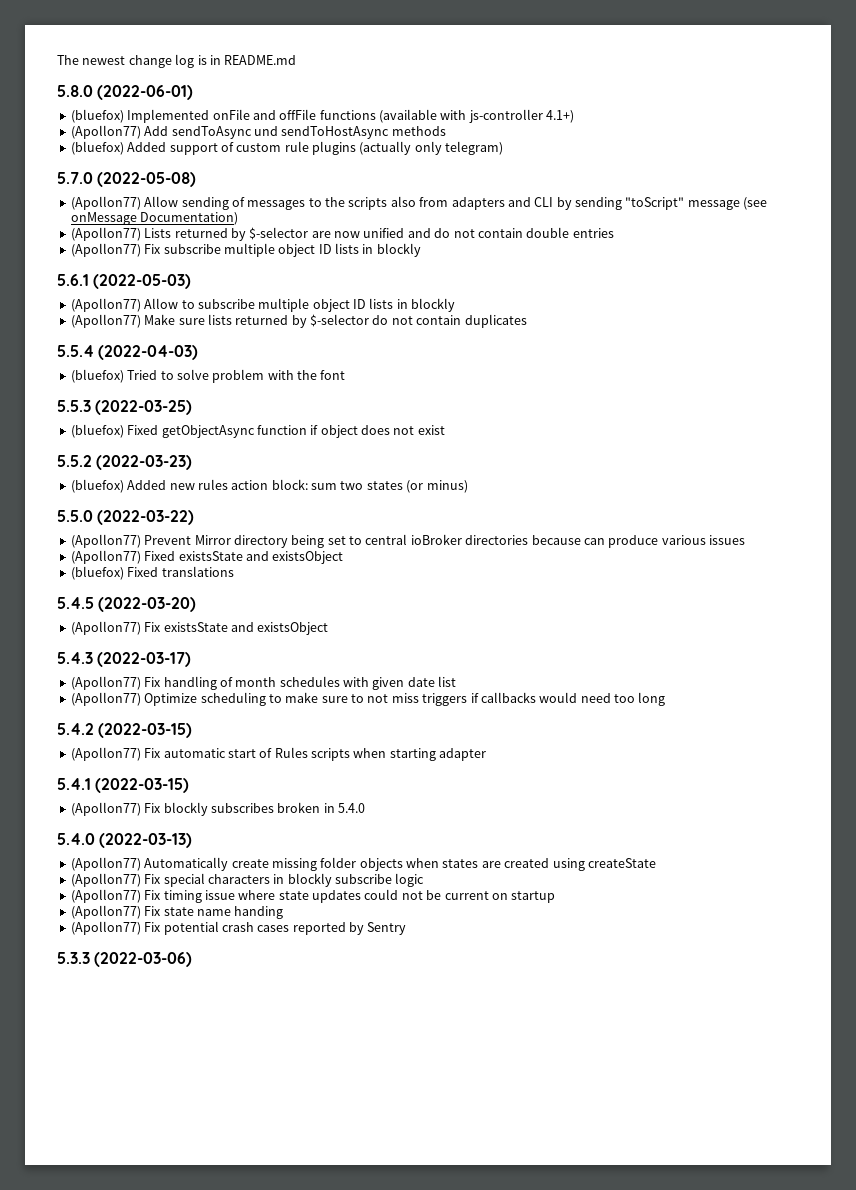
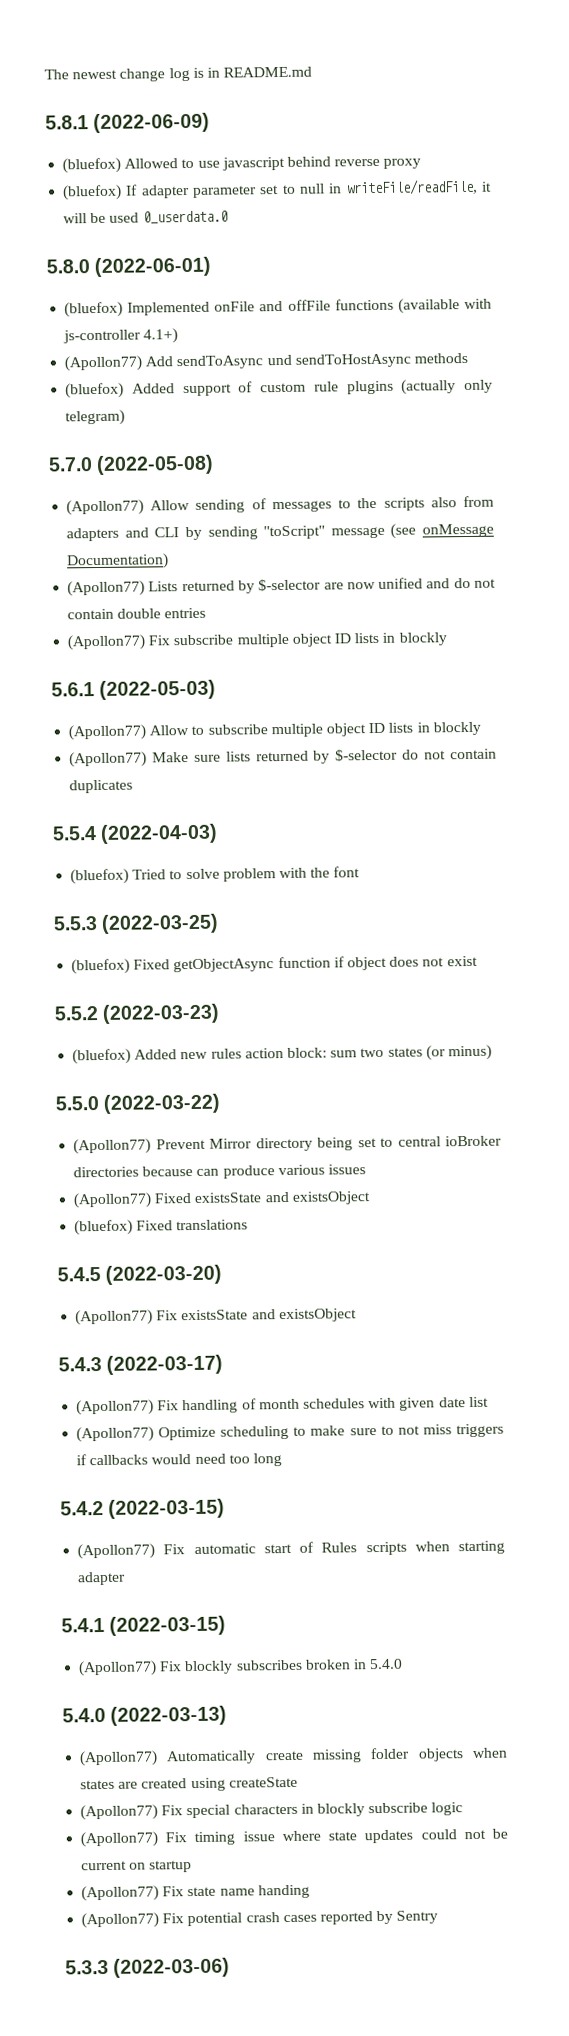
+ 5.8.1 (2022-06-09)
+ (bluefox) Allowed to use javascript behind reverse proxy
+ (bluefox) If adapter parameter set to null in writeFile/readFile, it will be used 0_userdata.0

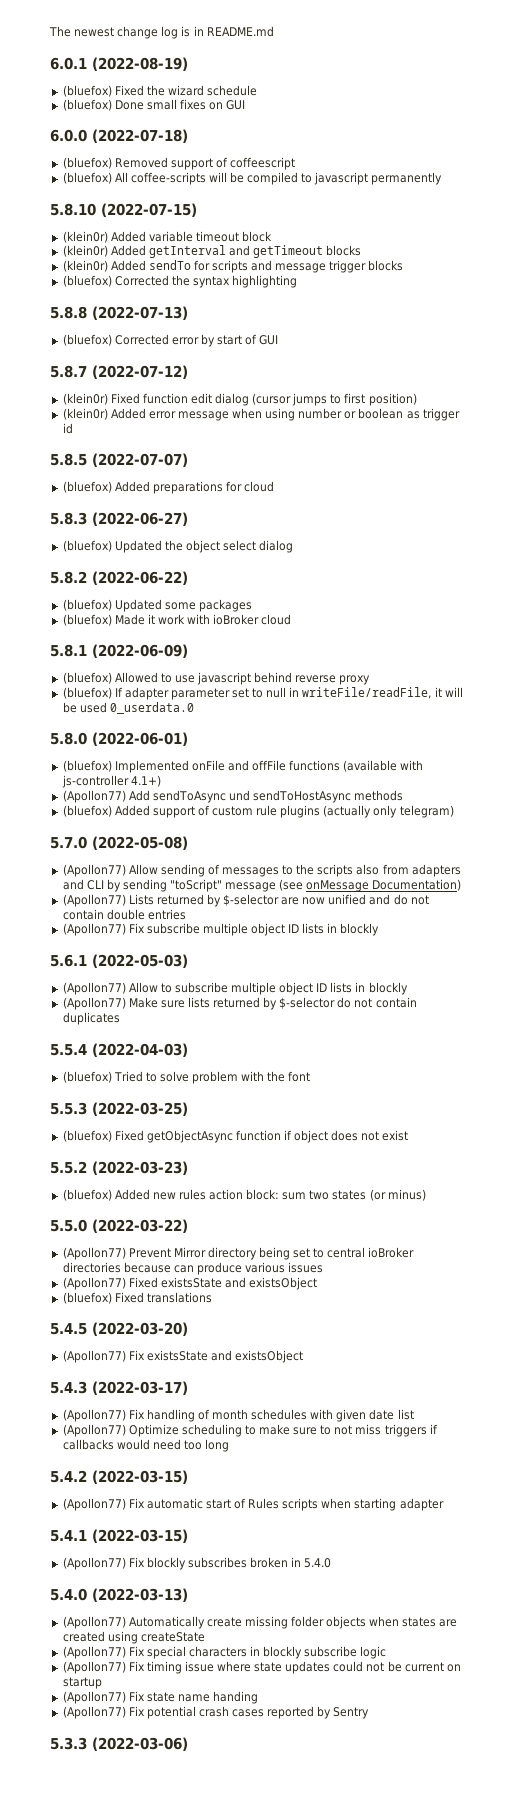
+ 6.0.1 (2022-08-19)
+ (bluefox) Fixed the wizard schedule
+ (bluefox) Done small fixes on GUI
+ 6.0.0 (2022-07-18)
+ (bluefox) Removed support of coffeescript
+ (bluefox) All coffee-scripts will be compiled to javascript permanently
+ 5.8.10 (2022-07-15)
+ (klein0r) Added variable timeout block
+ (klein0r) Added getInterval and getTimeout blocks
+ (klein0r) Added sendTo for scripts and message trigger blocks
+ (bluefox) Corrected the syntax highlighting
+ 5.8.8 (2022-07-13)
+ (bluefox) Corrected error by start of GUI
+ 5.8.7 (2022-07-12)
+ (klein0r) Fixed function edit dialog (cursor jumps to first position)
+ (klein0r) Added error message when using number or boolean as trigger id
+ 5.8.5 (2022-07-07)
+ (bluefox) Added preparations for cloud
+ 5.8.3 (2022-06-27)
+ (bluefox) Updated the object select dialog
+ 5.8.2 (2022-06-22)
+ (bluefox) Updated some packages
+ (bluefox) Made it work with ioBroker cloud

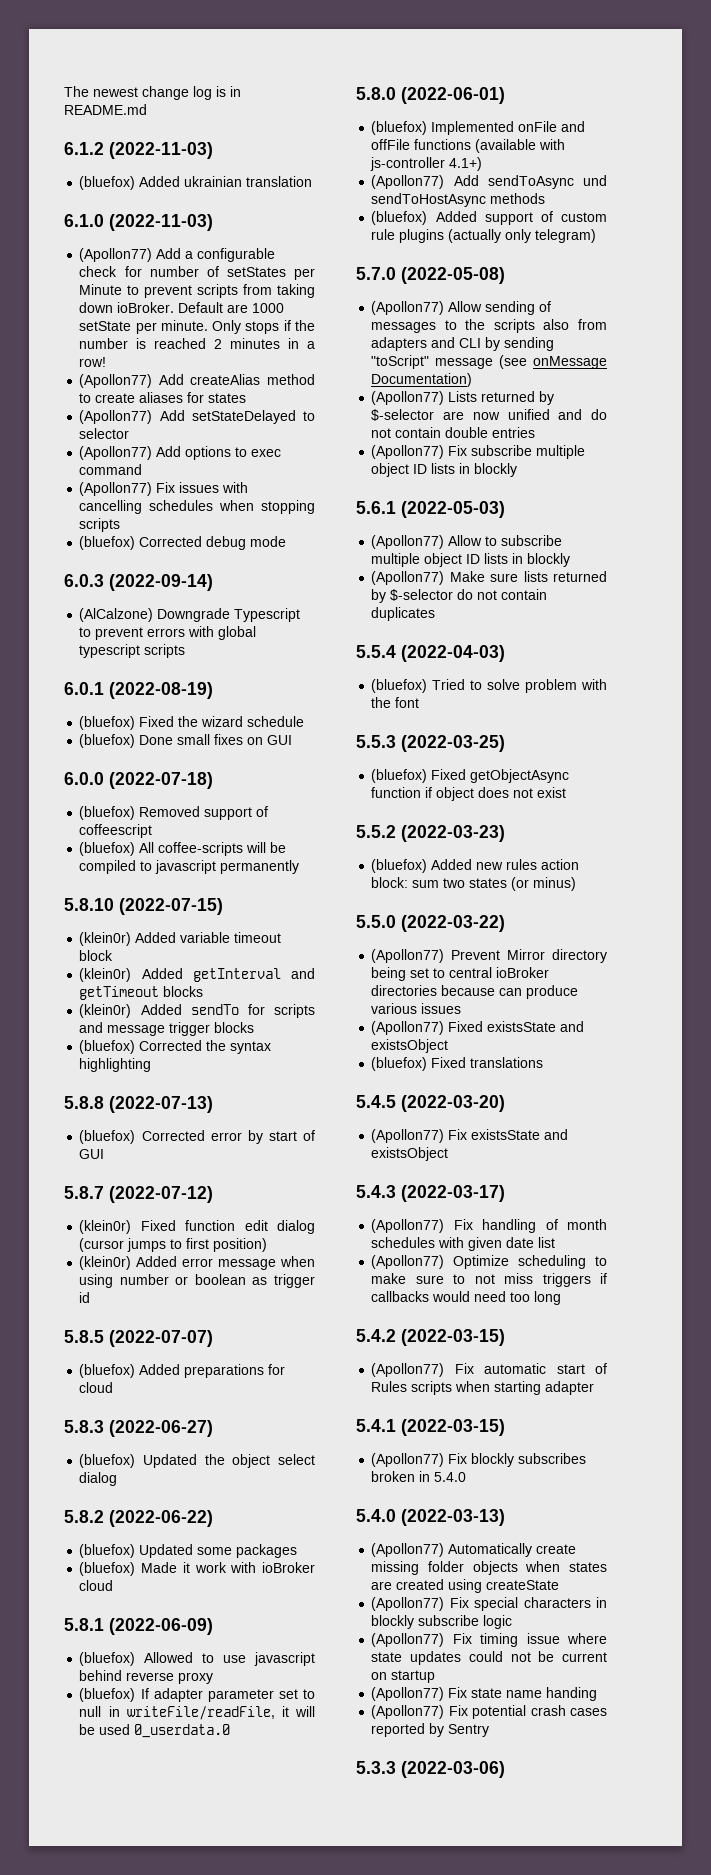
+ 6.1.2 (2022-11-03)
+ (bluefox) Added ukrainian translation
+ 6.1.0 (2022-11-03)
+ (Apollon77) Add a configurable check for number of setStates per Minute to prevent scripts from taking down ioBroker. Default are 1000 setState per minute. Only stops if the number is reached 2 minutes in a row!
+ (Apollon77) Add createAlias method to create aliases for states
+ (Apollon77) Add setStateDelayed to selector
+ (Apollon77) Add options to exec command
+ (Apollon77) Fix issues with cancelling schedules when stopping scripts
+ (bluefox) Corrected debug mode
+ 6.0.3 (2022-09-14)
+ (AlCalzone) Downgrade Typescript to prevent errors with global typescript scripts

